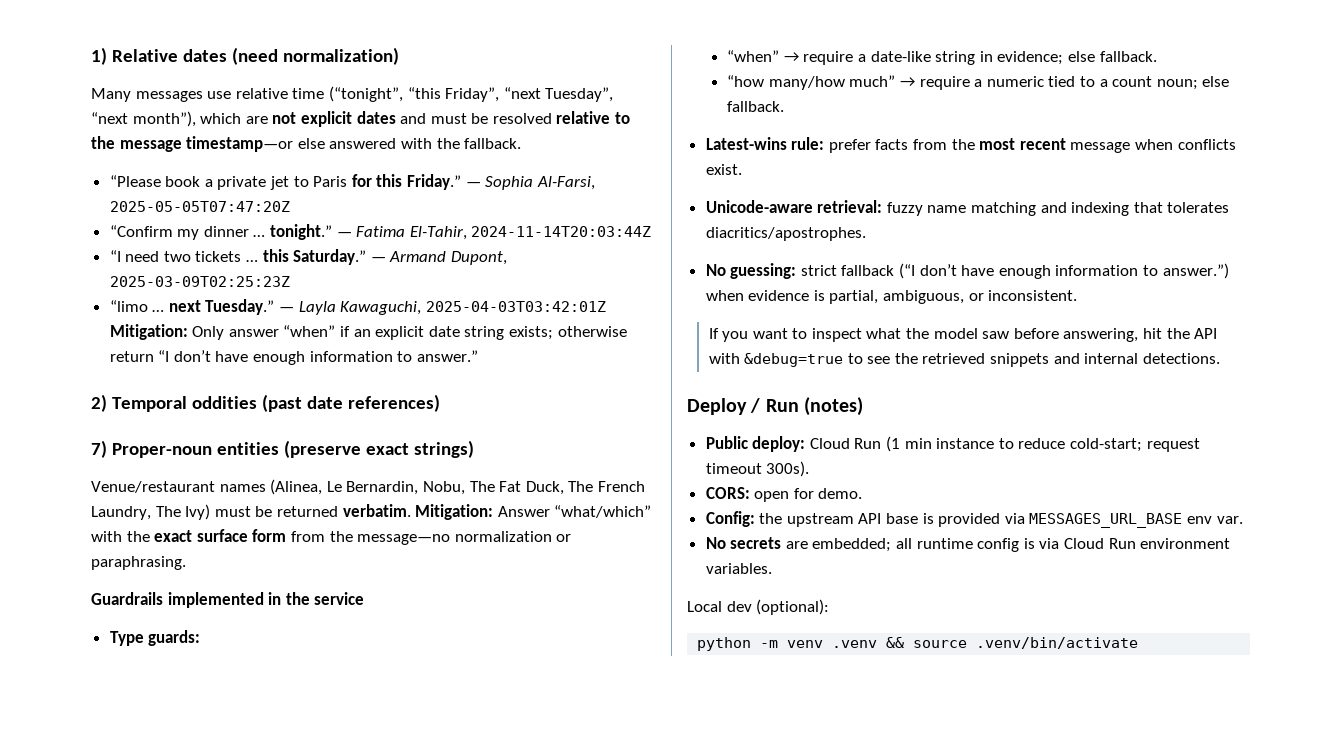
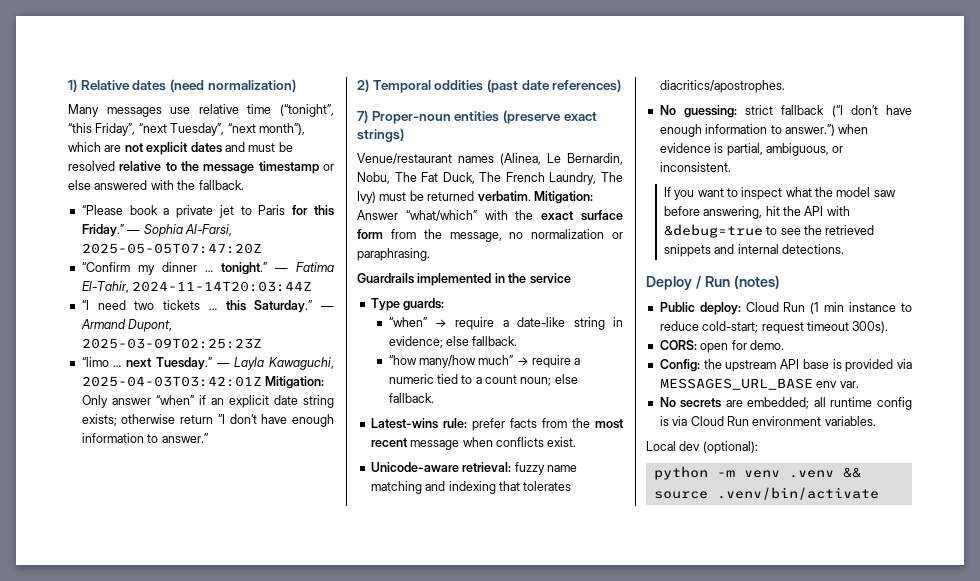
- Many messages use relative time (“tonight”, “this Friday”, “next Tuesday”, “next month”), which are not explicit dates and must be resolved relative to the message timestamp—or else answered with the fallback.
+ Many messages use relative time (“tonight”, “this Friday”, “next Tuesday”, “next month”), which are not explicit dates and must be resolved relative to the message timestamp or else answered with the fallback.
- Mitigation: Answer “what/which” with the exact surface form from the message—no normalization or paraphrasing.
+ Mitigation: Answer “what/which” with the exact surface form from the message, no normalization or paraphrasing.

